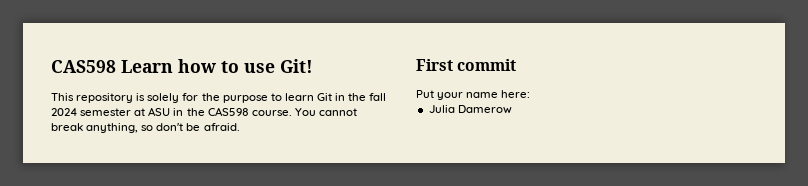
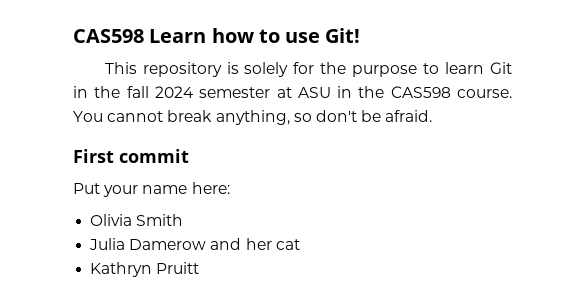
+ Olivia Smith
- Julia Damerow
+ Julia Damerow and her cat
+ Kathryn Pruitt

